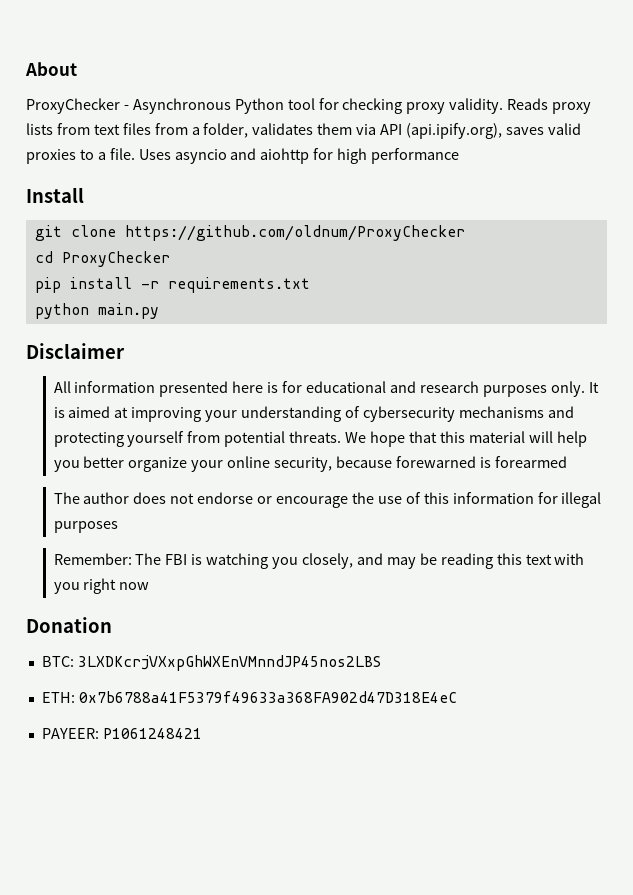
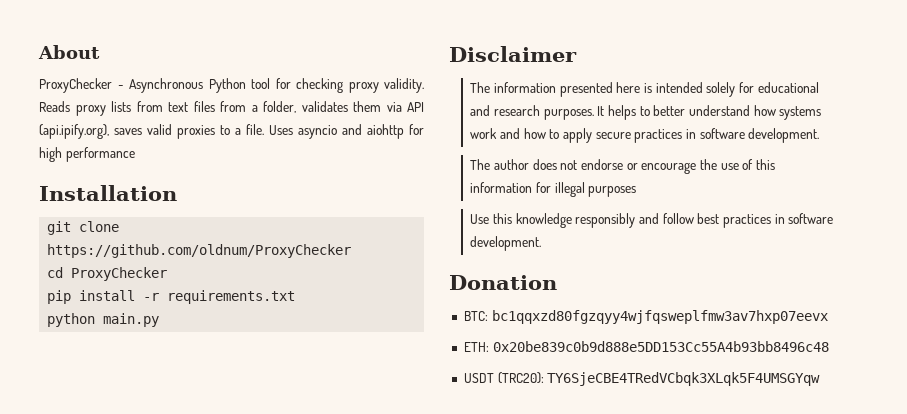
- Install
+ Installation
- All information presented here is for educational and research purposes only. It is aimed at improving your understanding of cybersecurity mechanisms and protecting yourself from potential threats. We hope that this material will help you better organize your online security, because forewarned is forearmed
+ The information presented here is intended solely for educational and research purposes. It helps to better understand how systems work and how to apply secure practices in software development.
- Remember: The FBI is watching you closely, and may be reading this text with you right now
+ Use this knowledge responsibly and follow best practices in software development.
- BTC: 3LXDKcrjVXxpGhWXEnVMnndJP45nos2LBS
+ BTC: bc1qqxzd80fgzqyy4wjfqsweplfmw3av7hxp07eevx
- ETH: 0x7b6788a41F5379f49633a368FA902d47D318E4eC
- PAYEER: P1061248421
+ ETH: 0x20be839c0b9d888e5DD153Cc55A4b93bb8496c48
+ USDT (TRC20): TY6SjeCBE4TRedVCbqk3XLqk5F4UMSGYqw

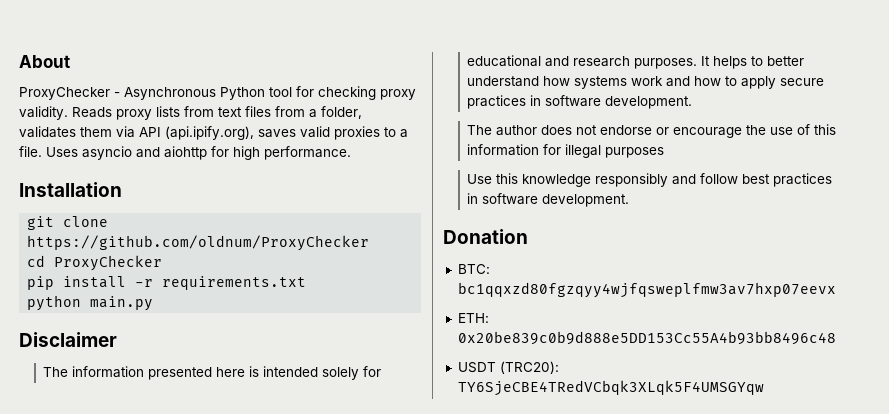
- Uses asyncio and aiohttp for high performance
+ Uses asyncio and aiohttp for high performance.

